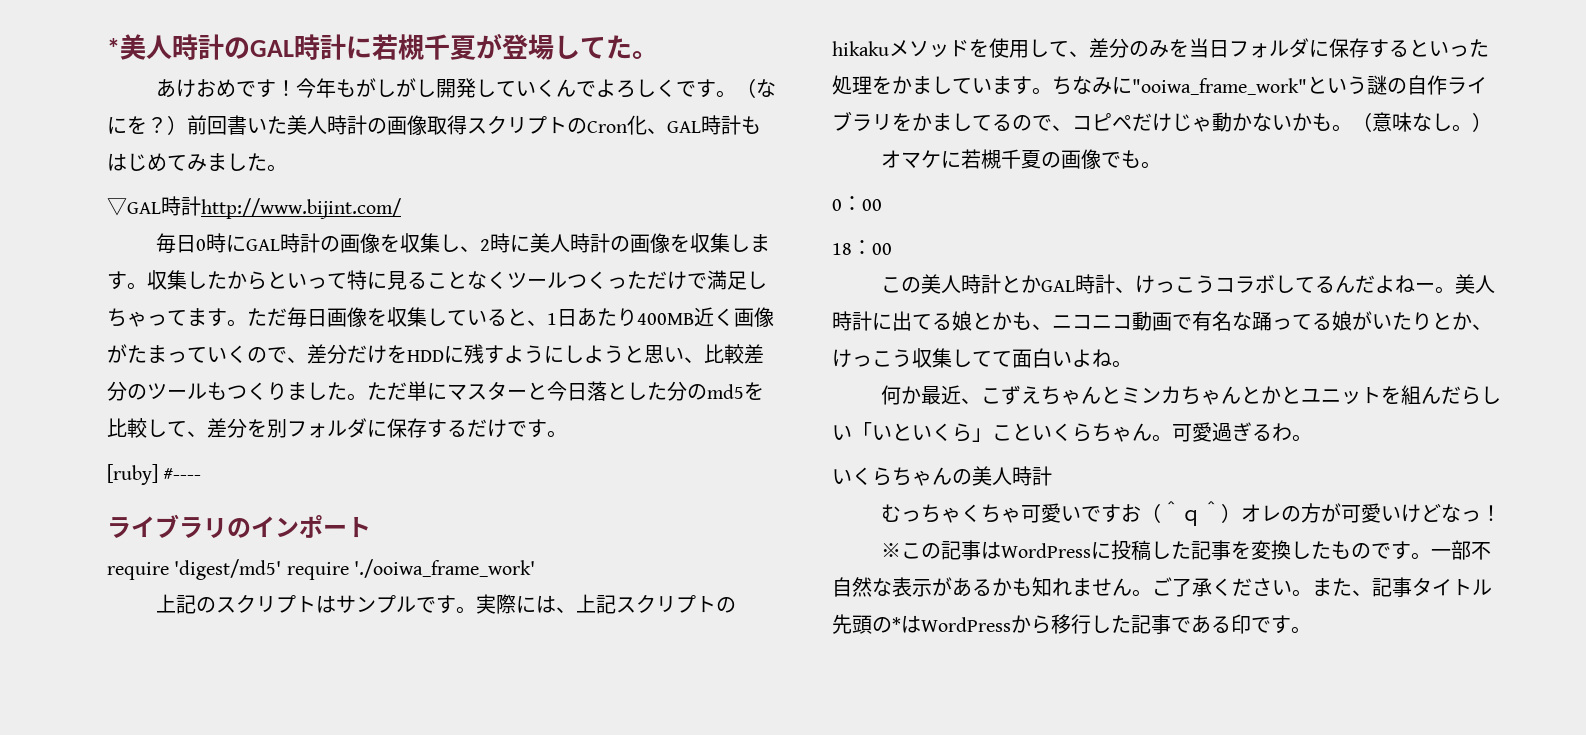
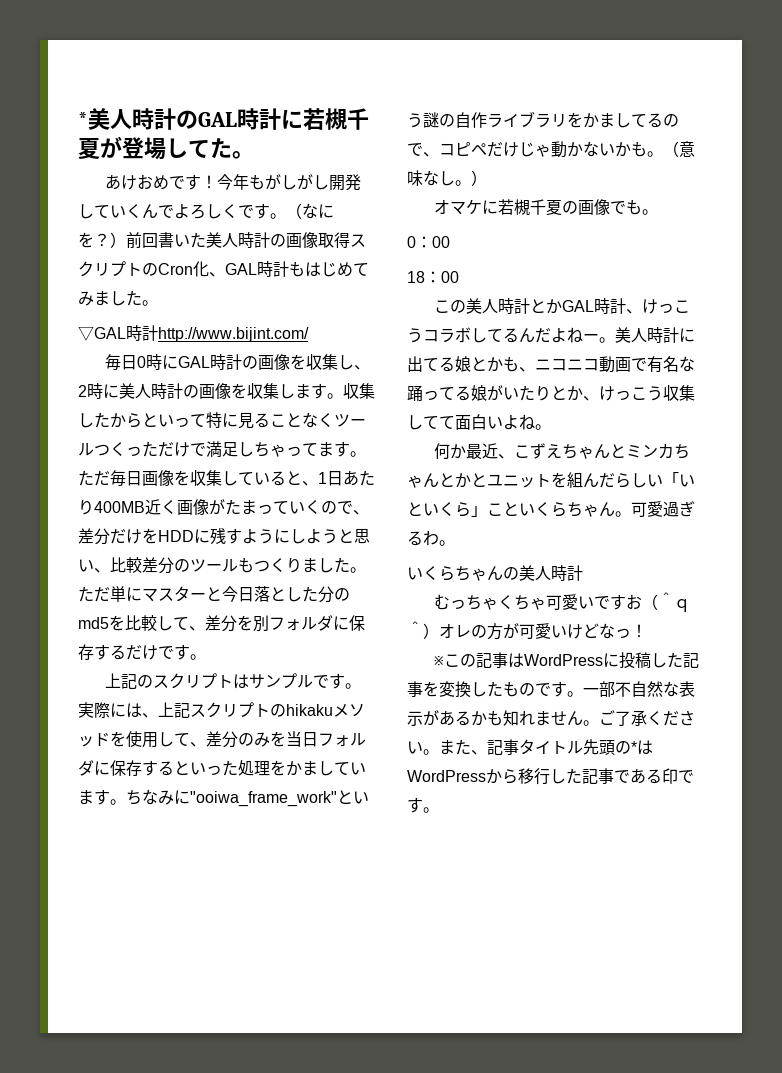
- [ruby] #----
- ライブラリのインポート
- require 'digest/md5' require './ooiwa_frame_work'

